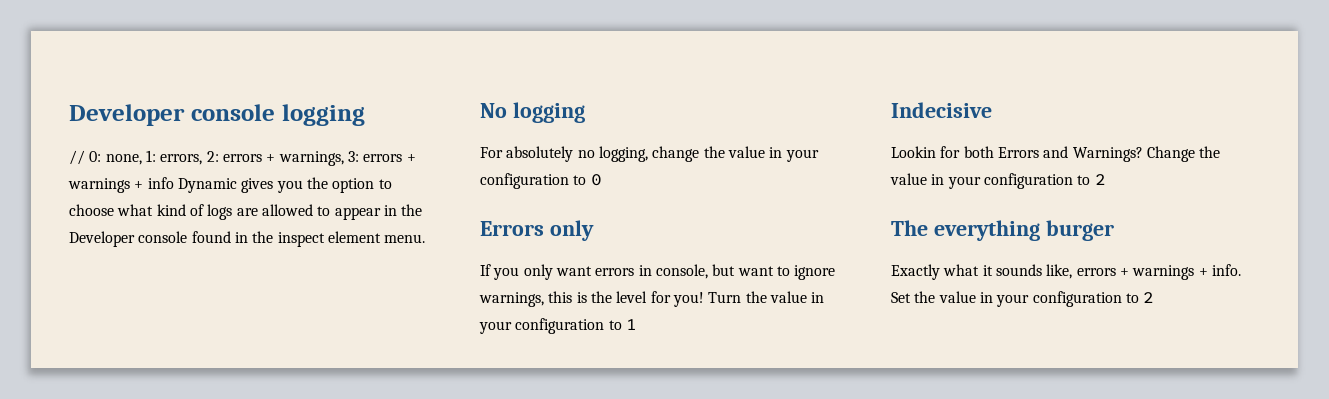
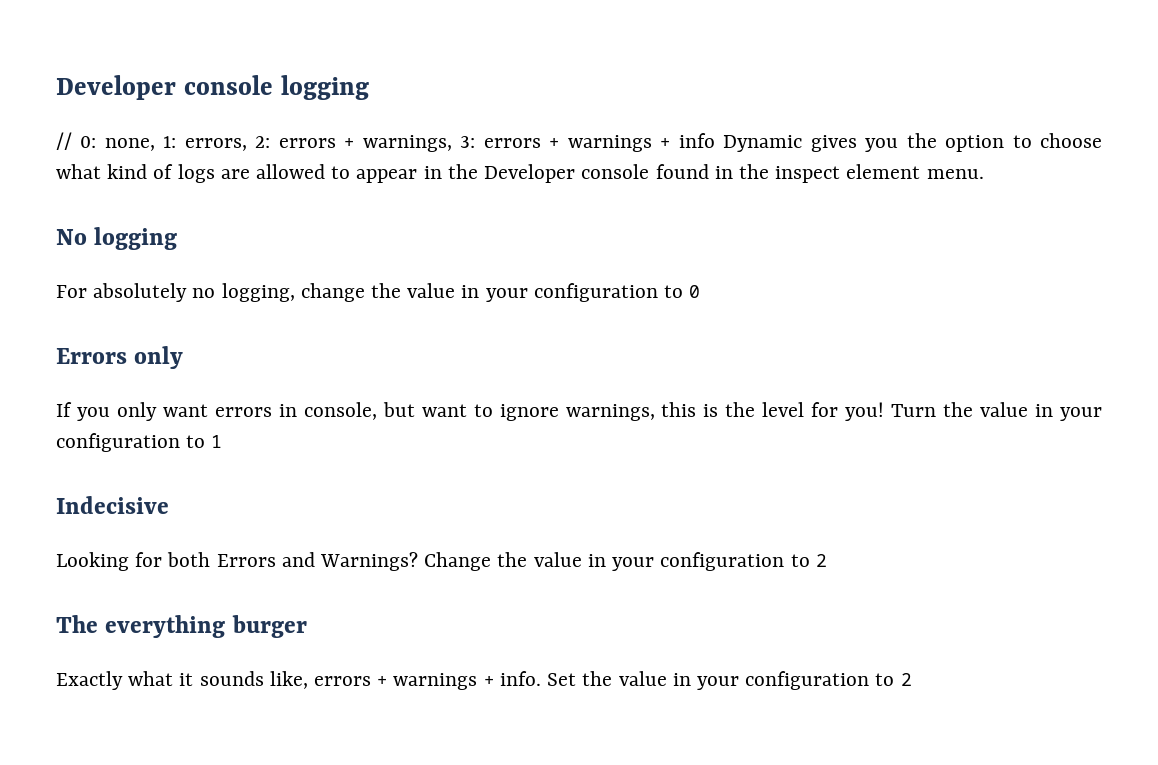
- Lookin for both Errors and Warnings?
+ Looking for both Errors and Warnings?

